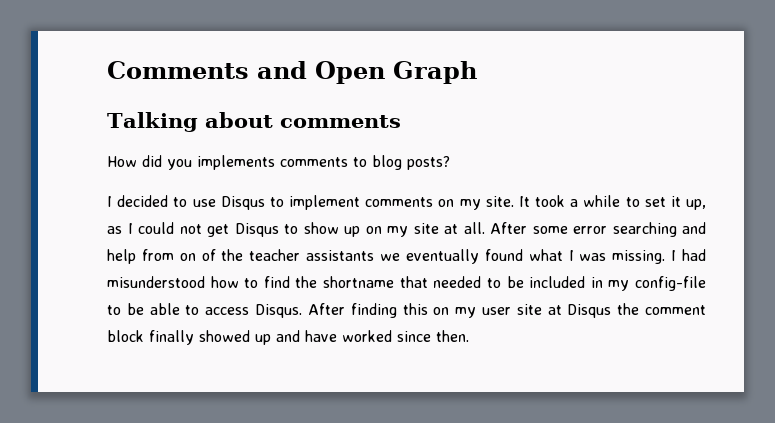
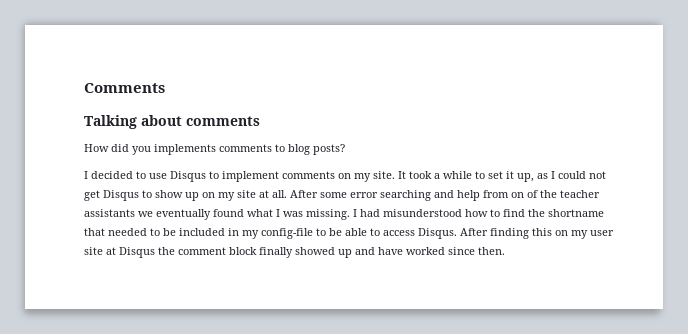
- Comments and Open Graph
+ Comments

